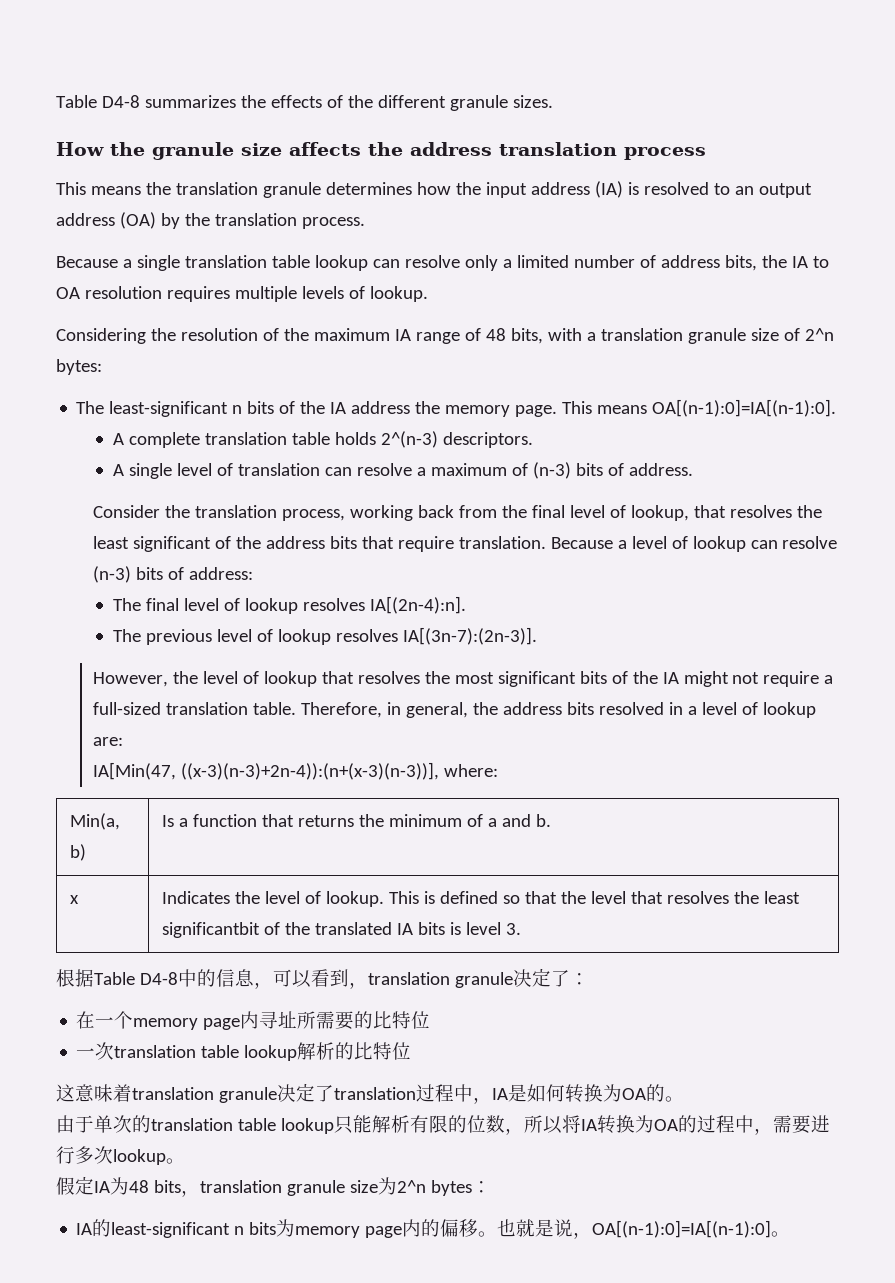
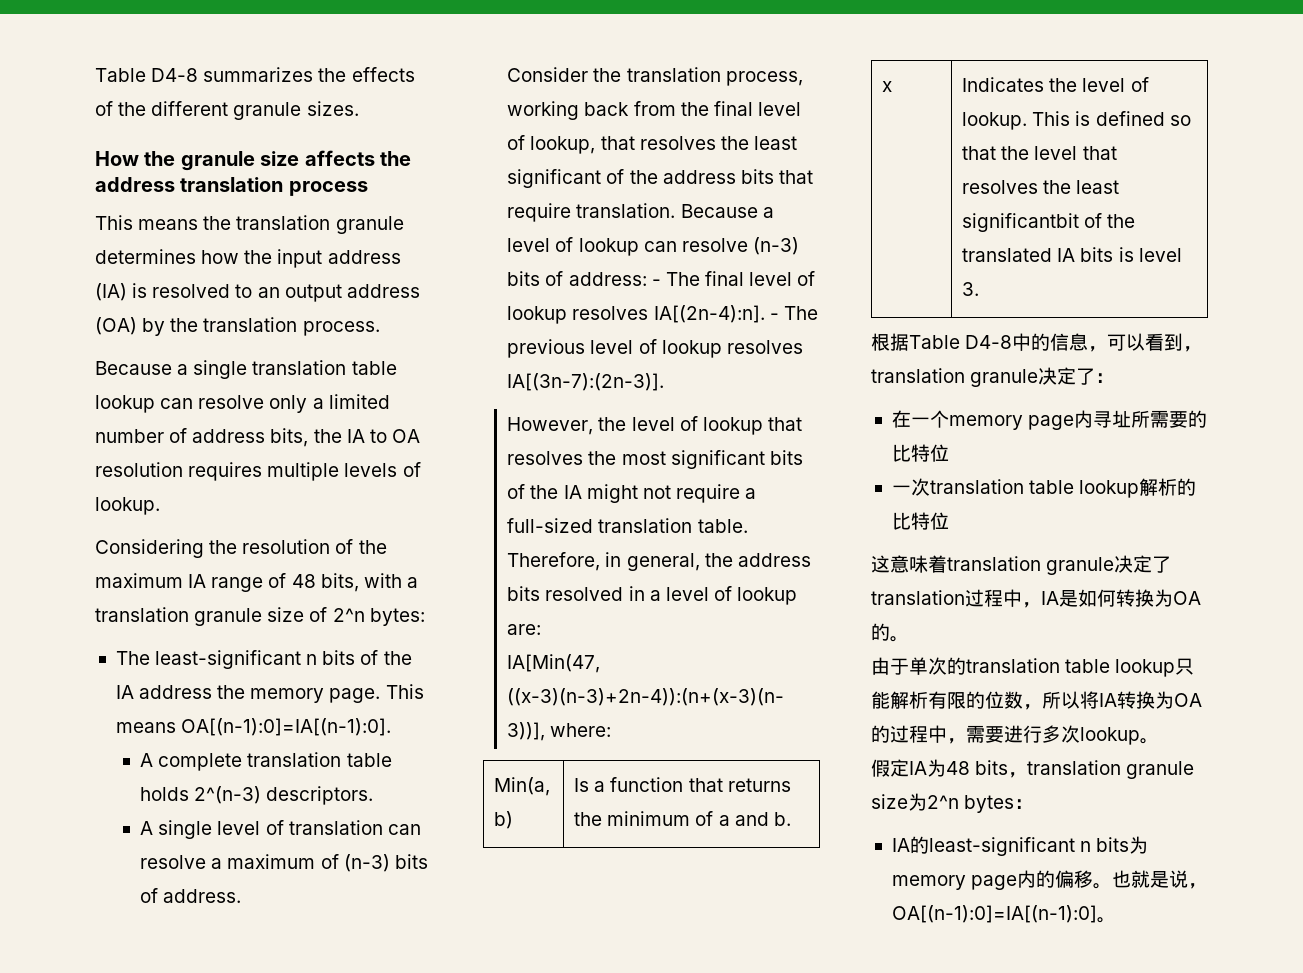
- Because a level of lookup can resolve (n-3) bits of address:
- The final level of lookup resolves IA[(2n-4):n].
- The previous level of lookup resolves IA[(3n-7):(2n-3)].
+ Because a level of lookup can resolve (n-3) bits of address: - The final level of lookup resolves IA[(2n-4):n]. - The previous level of lookup resolves IA[(3n-7):(2n-3)].

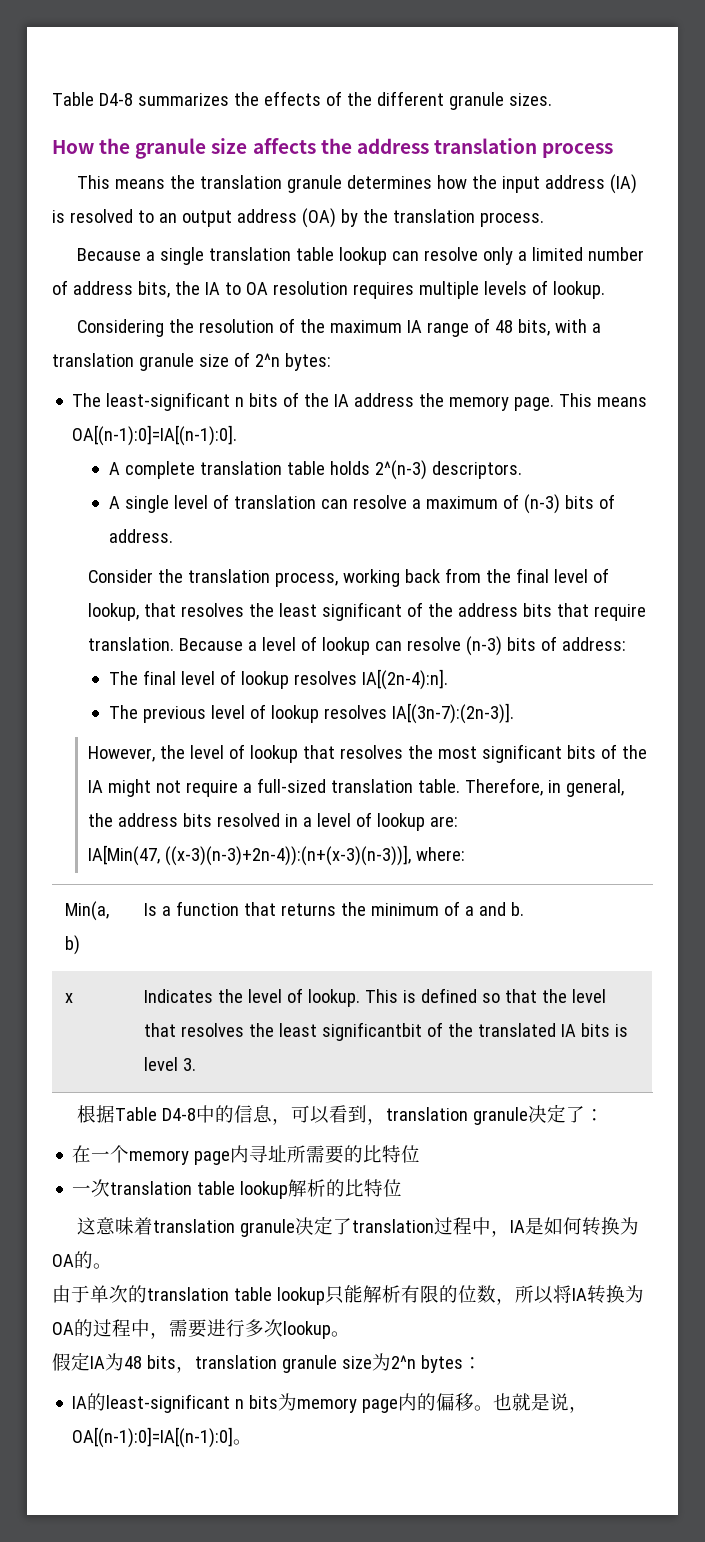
- Because a level of lookup can resolve (n-3) bits of address: - The final level of lookup resolves IA[(2n-4):n]. - The previous level of lookup resolves IA[(3n-7):(2n-3)].
+ Because a level of lookup can resolve (n-3) bits of address:
+ The final level of lookup resolves IA[(2n-4):n].
+ The previous level of lookup resolves IA[(3n-7):(2n-3)].

